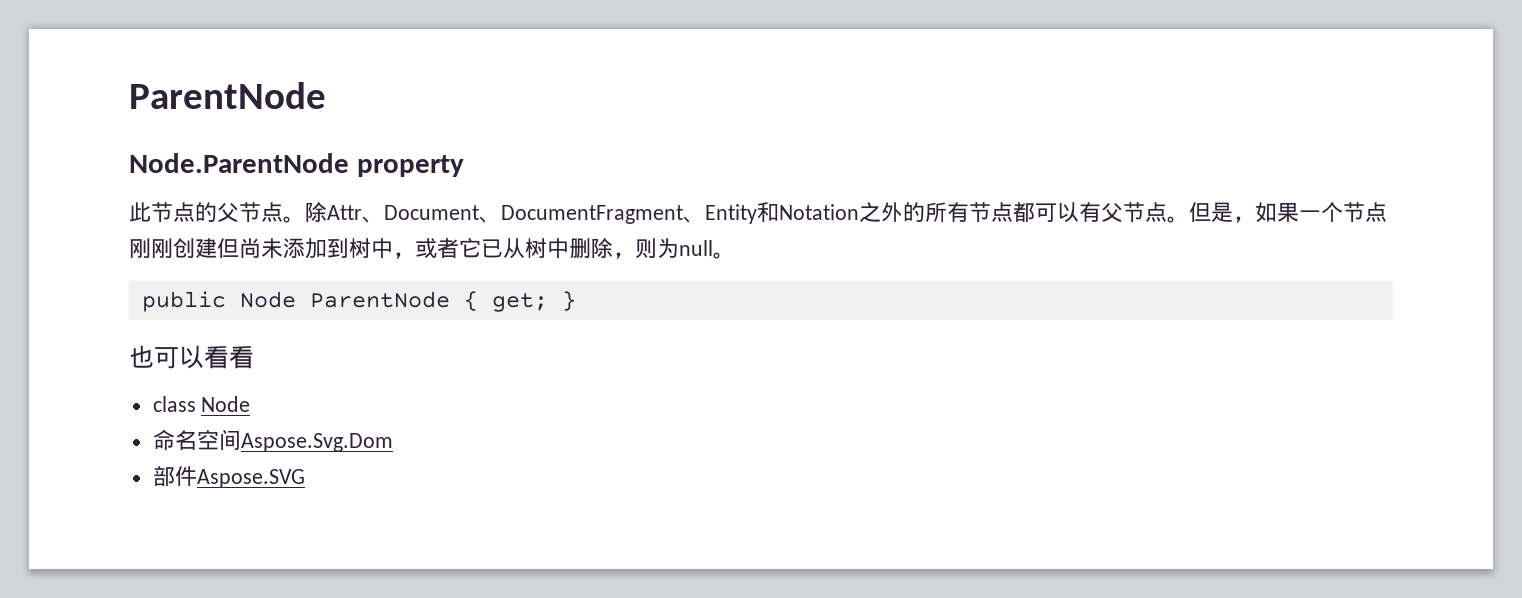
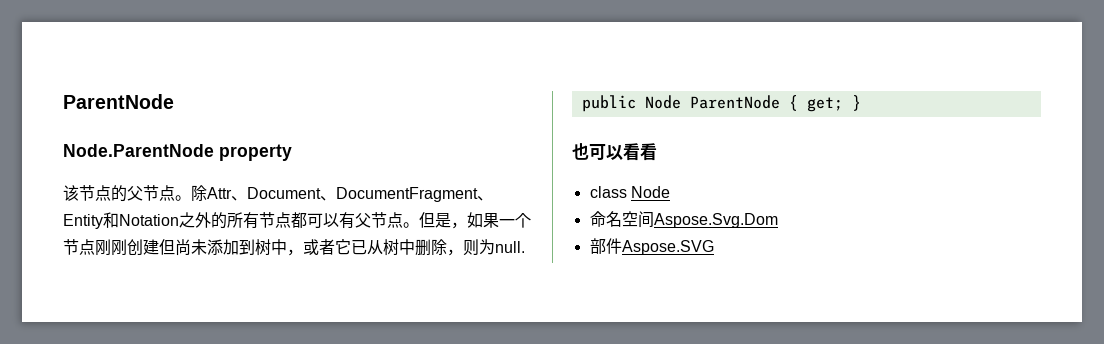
- 此节点的父节点。
+ 该节点的父节点。
- 但是，如果一个节点刚刚创建但尚未添加到树中，或者它已从树中删除，则为null。
+ 但是，如果一个节点刚刚创建但尚未添加到树中，或者它已从树中删除，则为null.

